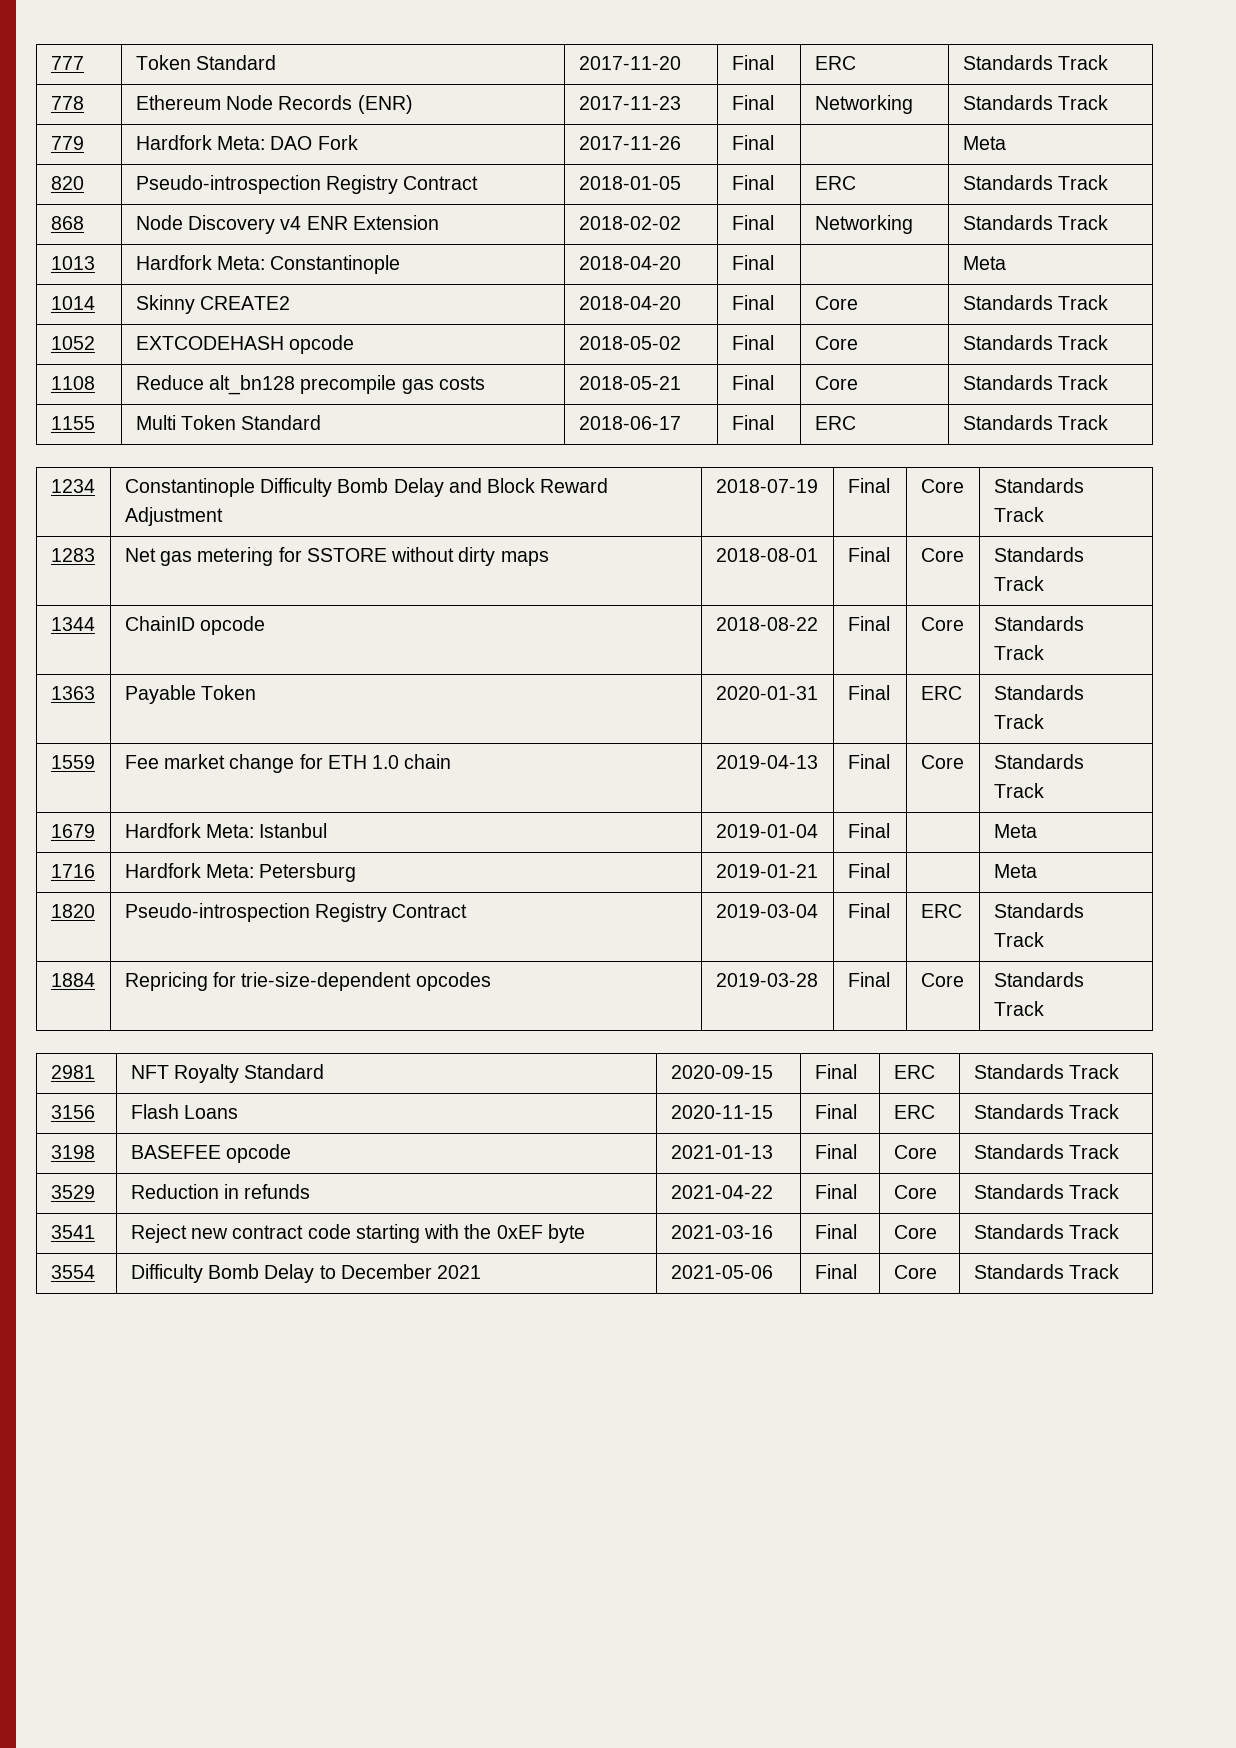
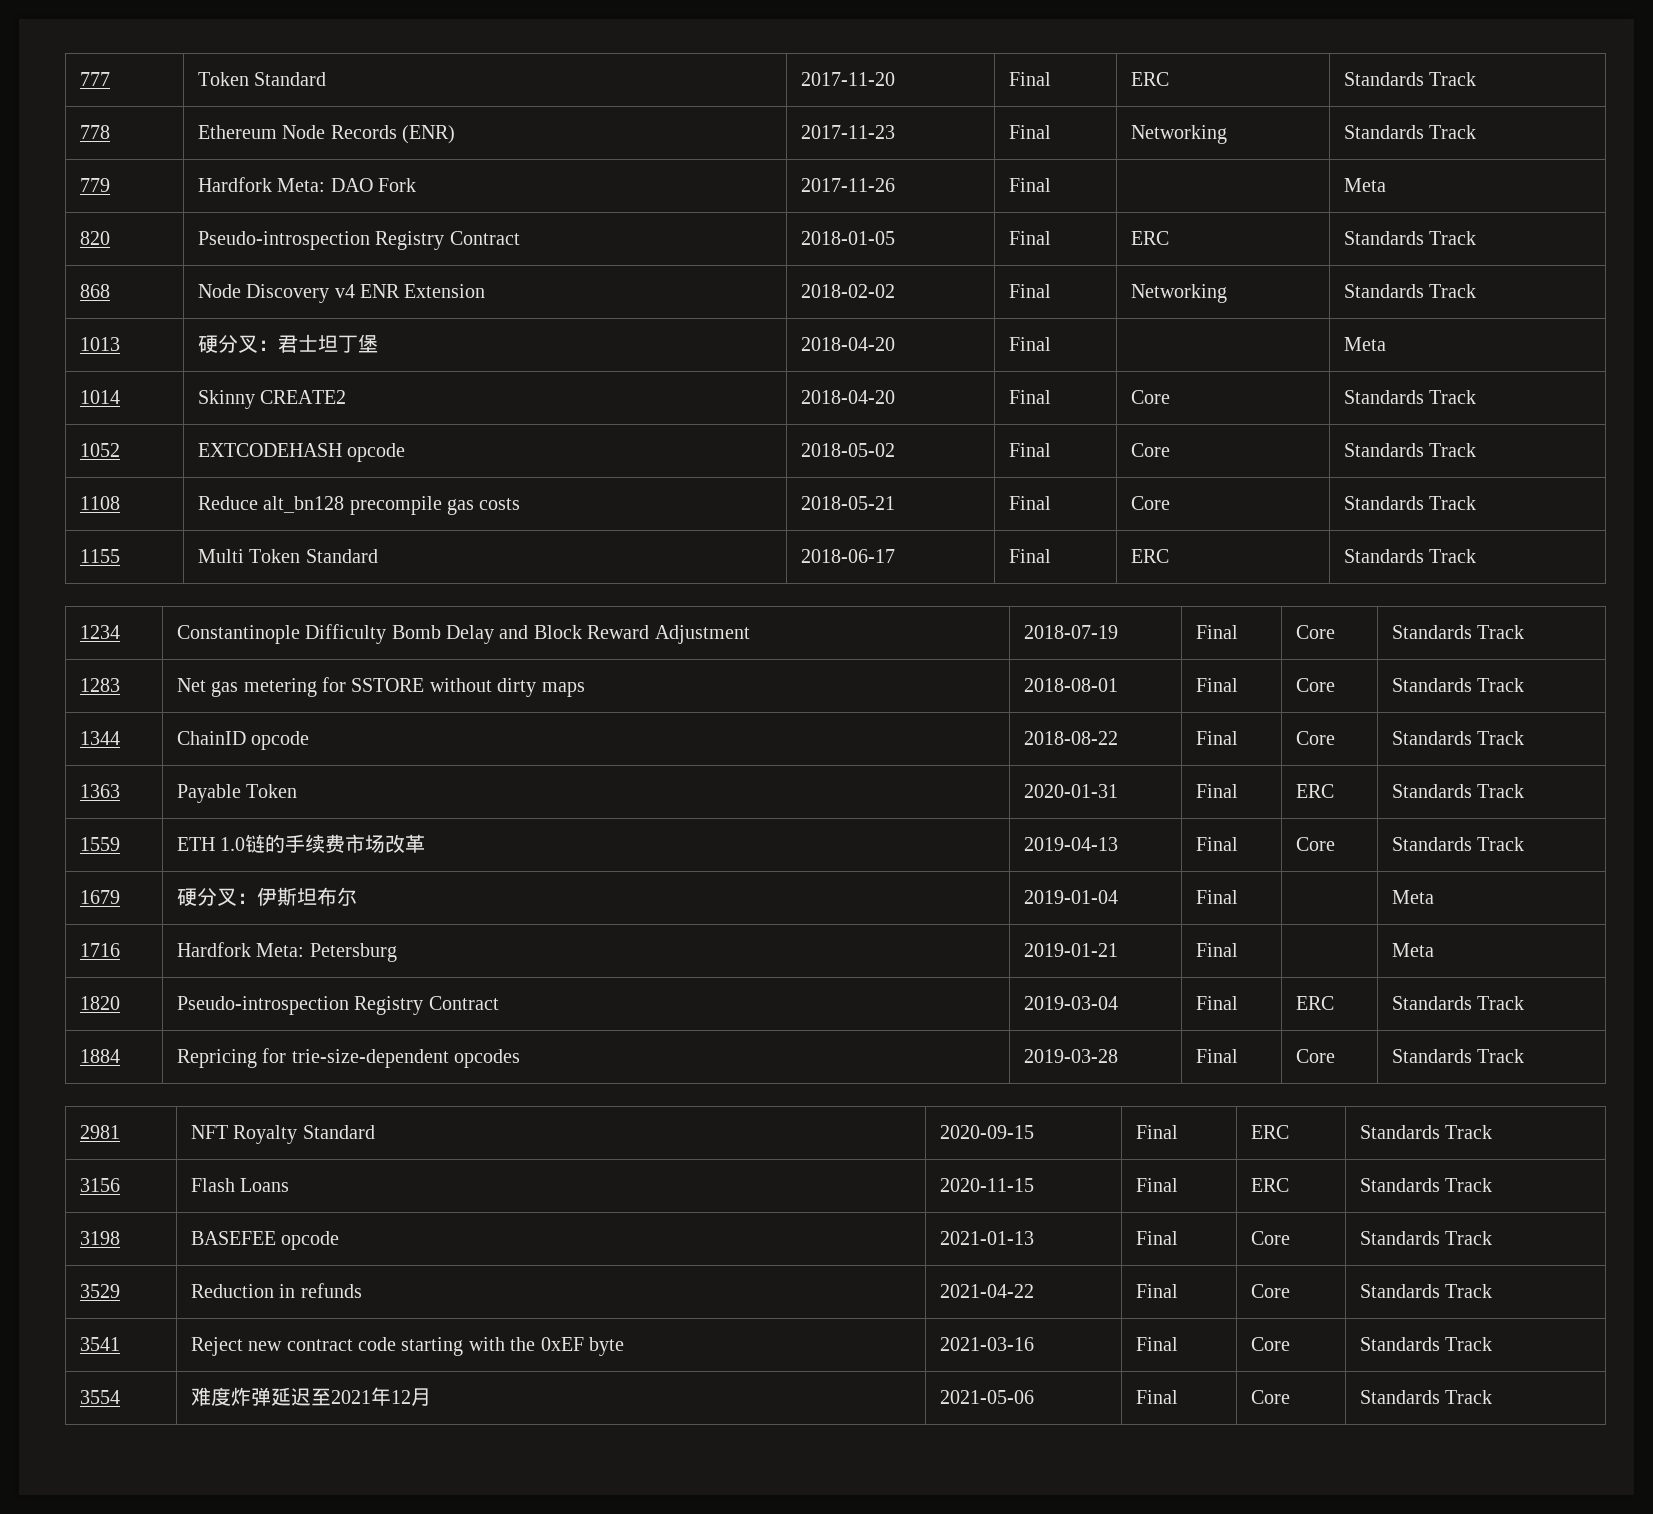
- 1013 | Hardfork Meta: Constantinople | 2018-04-20 | Final | | Meta
+ 1013 | 硬分叉：君士坦丁堡 | 2018-04-20 | Final | | Meta
- 1559 | Fee market change for ETH 1.0 chain | 2019-04-13 | Final | Core | Standards Track
+ 1559 | ETH 1.0链的手续费市场改革 | 2019-04-13 | Final | Core | Standards Track
- 1679 | Hardfork Meta: Istanbul | 2019-01-04 | Final | | Meta
+ 1679 | 硬分叉：伊斯坦布尔 | 2019-01-04 | Final | | Meta
- 3554 | Difficulty Bomb Delay to December 2021 | 2021-05-06 | Final | Core | Standards Track
+ 3554 | 难度炸弹延迟至2021年12月 | 2021-05-06 | Final | Core | Standards Track

